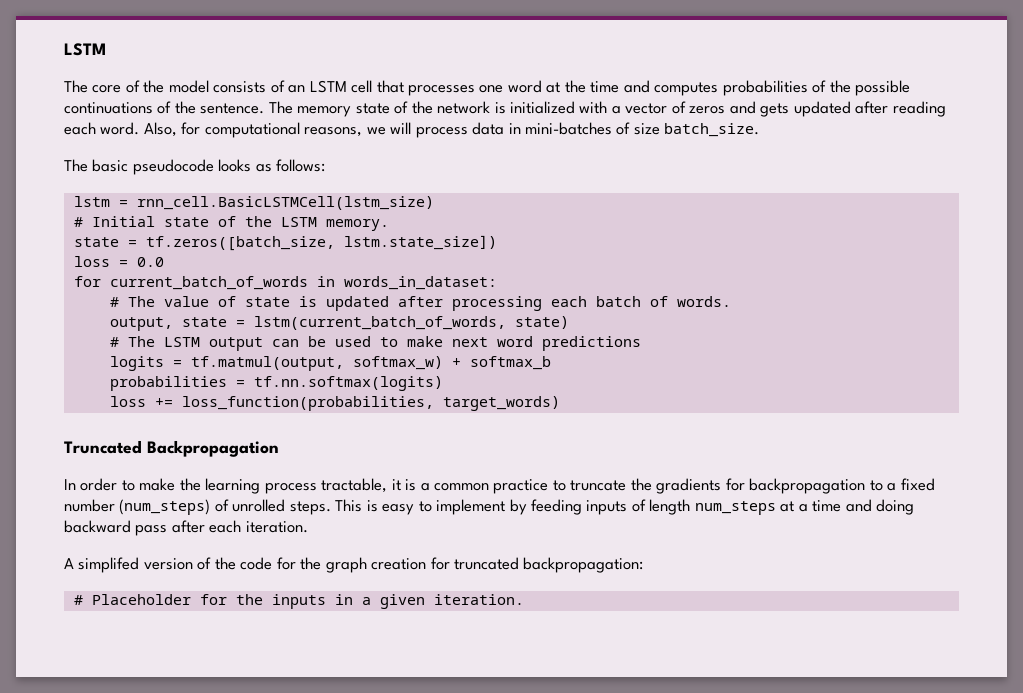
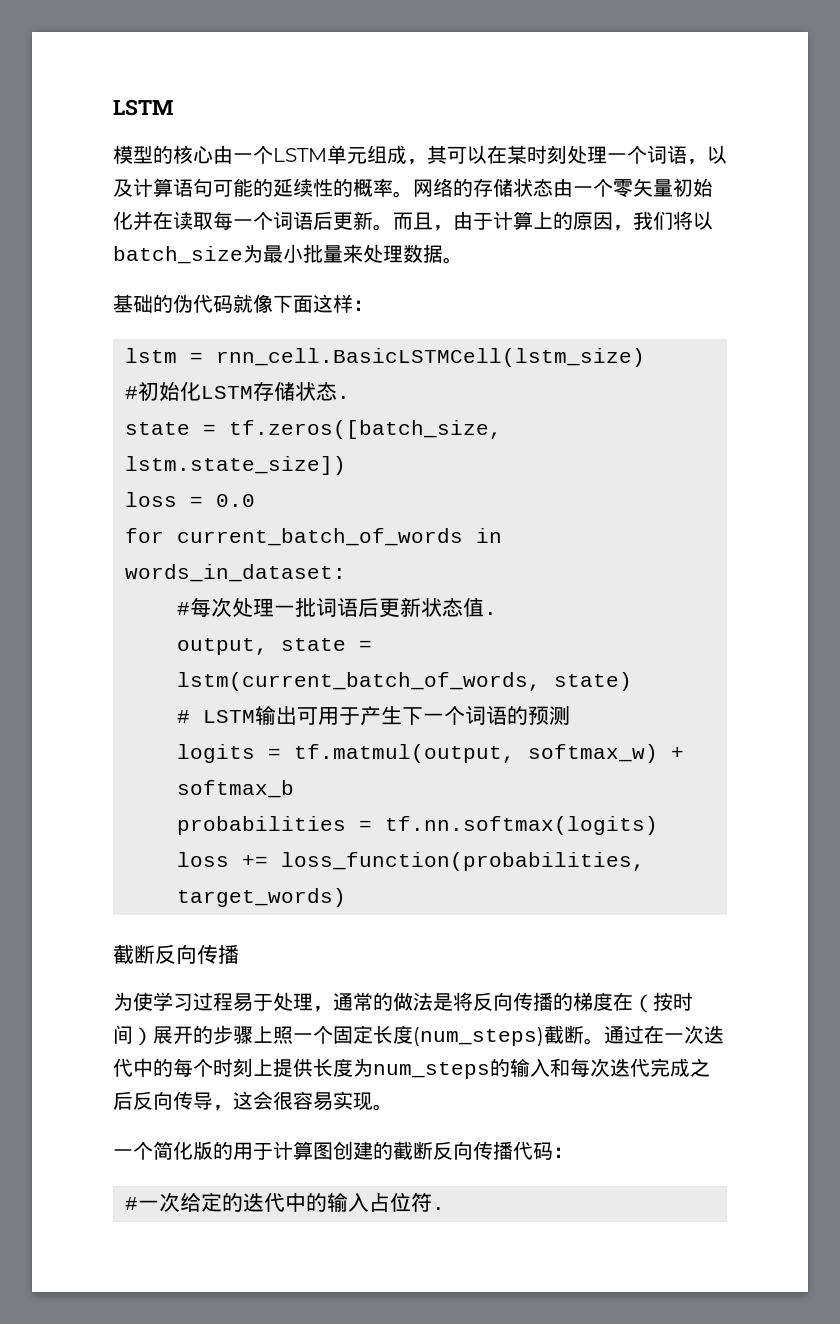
- The core of the model consists of an LSTM cell that processes one word at the time and computes probabilities of the possible continuations of the sentence. The memory state of the network is initialized with a vector of zeros and gets updated after reading each word. Also, for computational reasons, we will process data in mini-batches of size batch_size.
- The basic pseudocode looks as follows:
+ 模型的核心由一个LSTM单元组成，其可以在某时刻处理一个词语，以及计算语句可能的延续性的概率。网络的存储状态由一个零矢量初始化并在读取每一个词语后更新。而且，由于计算上的原因，我们将以batch_size为最小批量来处理数据。
+ 基础的伪代码就像下面这样：
  lstm = rnn_cell.BasicLSTMCell(lstm_size)
- # Initial state of the LSTM memory.
+ #初始化LSTM存储状态.
- # The value of state is updated after processing each batch of words.
+ #每次处理一批词语后更新状态值.
- # The LSTM output can be used to make next word predictions
+ # LSTM输出可用于产生下一个词语的预测
  loss += loss_function(probabilities, target_words)
- Truncated Backpropagation
- In order to make the learning process tractable, it is a common practice to truncate the gradients for backpropagation to a fixed number (num_steps) of unrolled steps. This is easy to implement by feeding inputs of length num_steps at a time and doing backward pass after each iteration.
- A simplifed version of the code for the graph creation for truncated backpropagation:
- # Placeholder for the inputs in a given iteration.
+ 截断反向传播
+ 为使学习过程易于处理，通常的做法是将反向传播的梯度在（按时间）展开的步骤上照一个固定长度(num_steps)截断。通过在一次迭代中的每个时刻上提供长度为num_steps的输入和每次迭代完成之后反向传导，这会很容易实现。
+ 一个简化版的用于计算图创建的截断反向传播代码：
+ #一次给定的迭代中的输入占位符.

